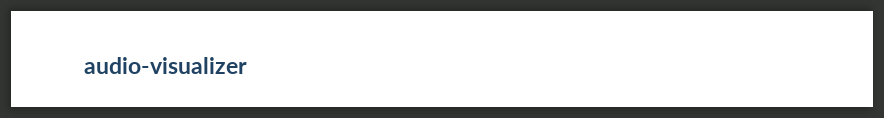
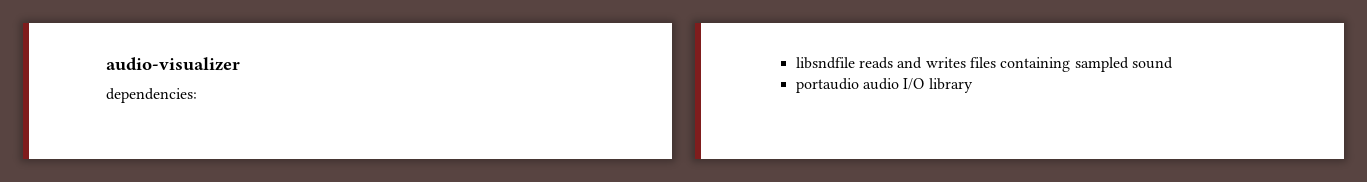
+ dependencies:
+ libsndfile reads and writes files containing sampled sound
+ portaudio audio I/O library

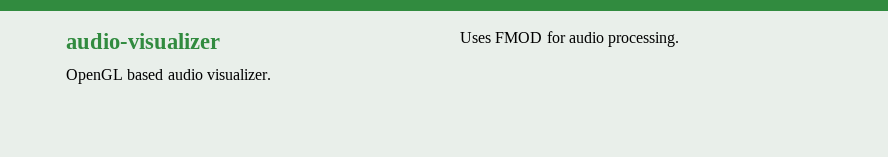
- dependencies:
- libsndfile reads and writes files containing sampled sound
- portaudio audio I/O library
+ OpenGL based audio visualizer.
+ Uses FMOD for audio processing.

